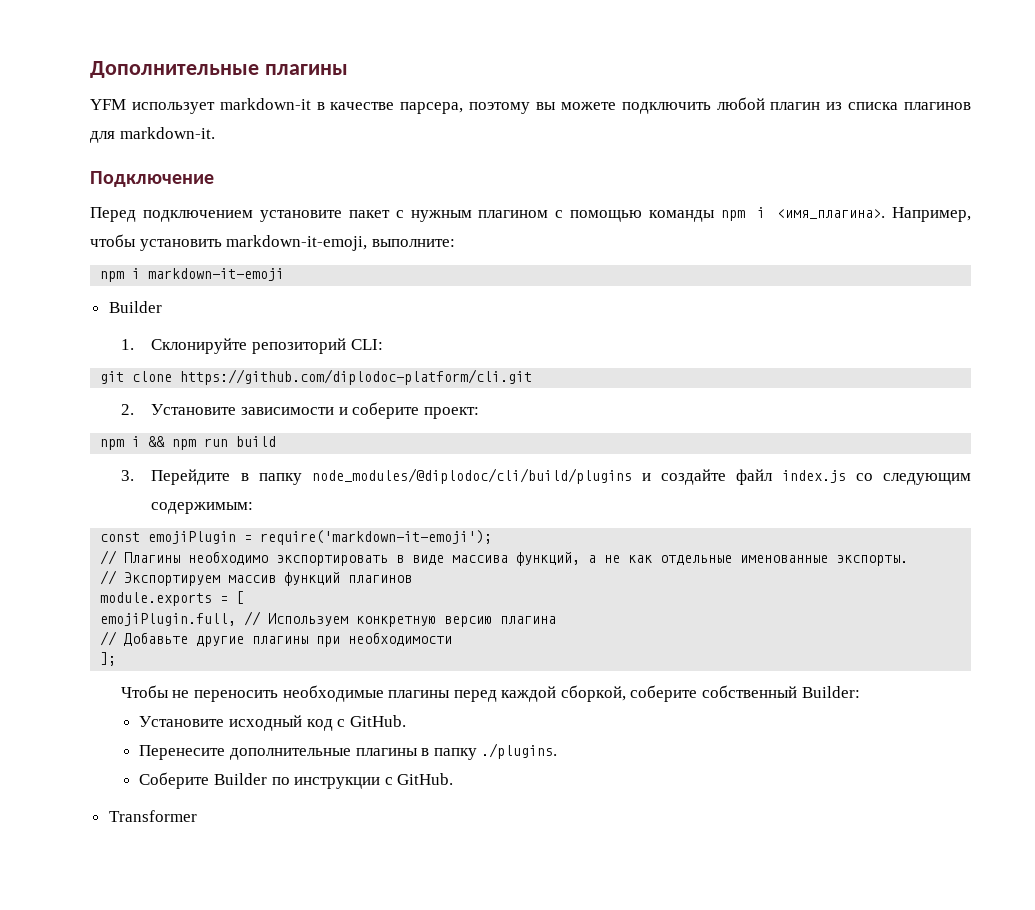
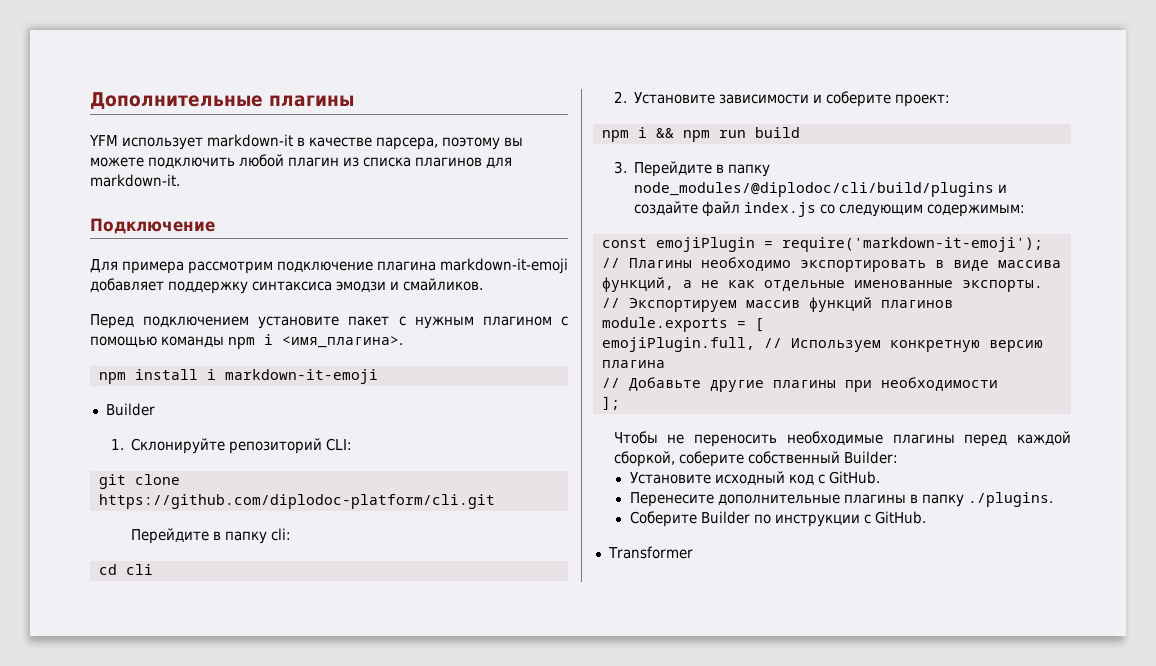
+ Для примера рассмотрим подключение плагина markdown-it-emoji добавляет поддержку синтаксиса эмодзи и смайликов.
- Перед подключением установите пакет с нужным плагином с помощью команды npm i <имя_плагина>. Например, чтобы установить markdown-it-emoji, выполните:
- npm i markdown-it-emoji
+ Перед подключением установите пакет с нужным плагином с помощью команды npm i <имя_плагина>.
+ npm install i markdown-it-emoji
+ Перейдите в папку cli:
+ cd cli

